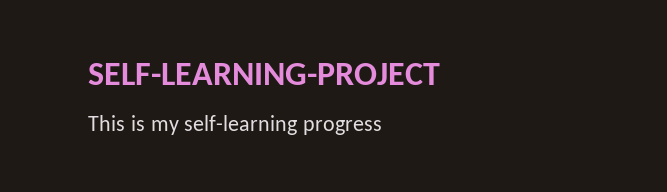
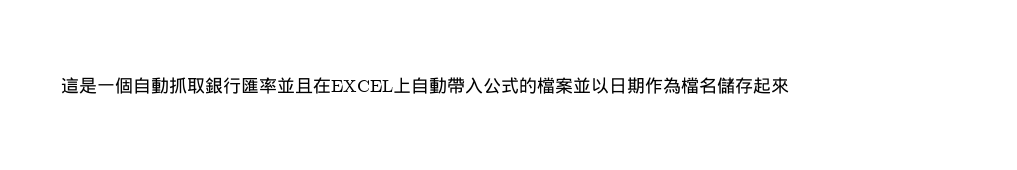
- SELF-LEARNING-PROJECT
- This is my self-learning progress
+ 這是一個自動抓取銀行匯率並且在EXCEL上自動帶入公式的檔案並以日期作為檔名儲存起來

